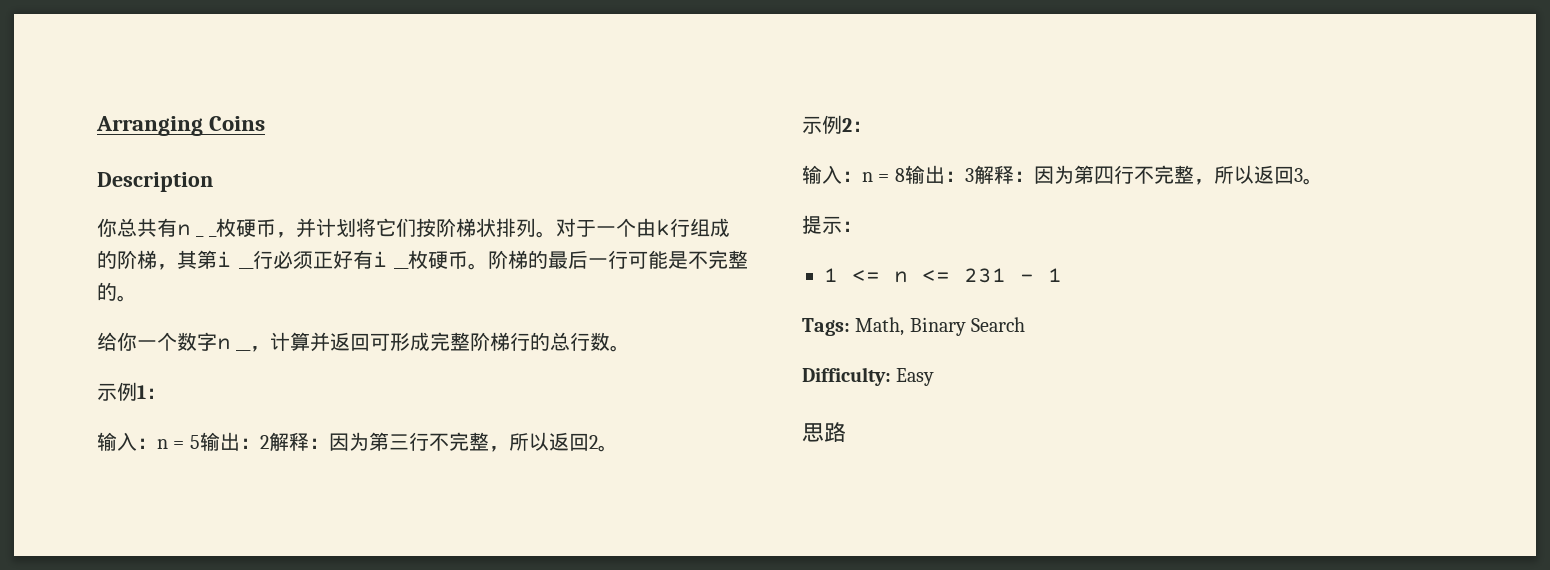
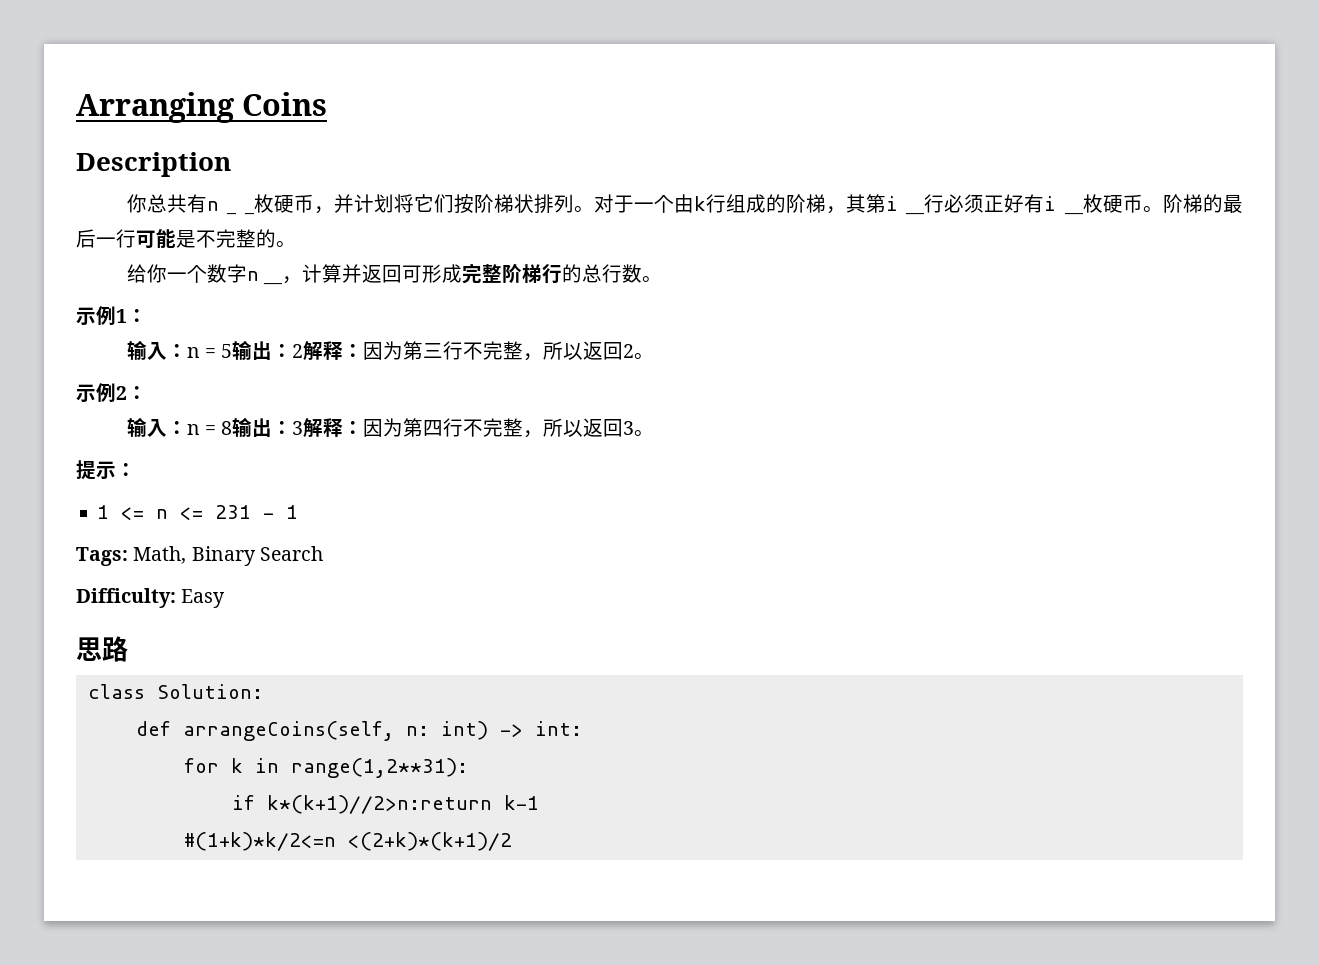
+ class Solution:
+ def arrangeCoins(self, n: int) -> int:
+ for k in range(1,2**31):
+ if k*(k+1)//2>n:return k-1
+ #(1+k)*k/2<=n <(2+k)*(k+1)/2

